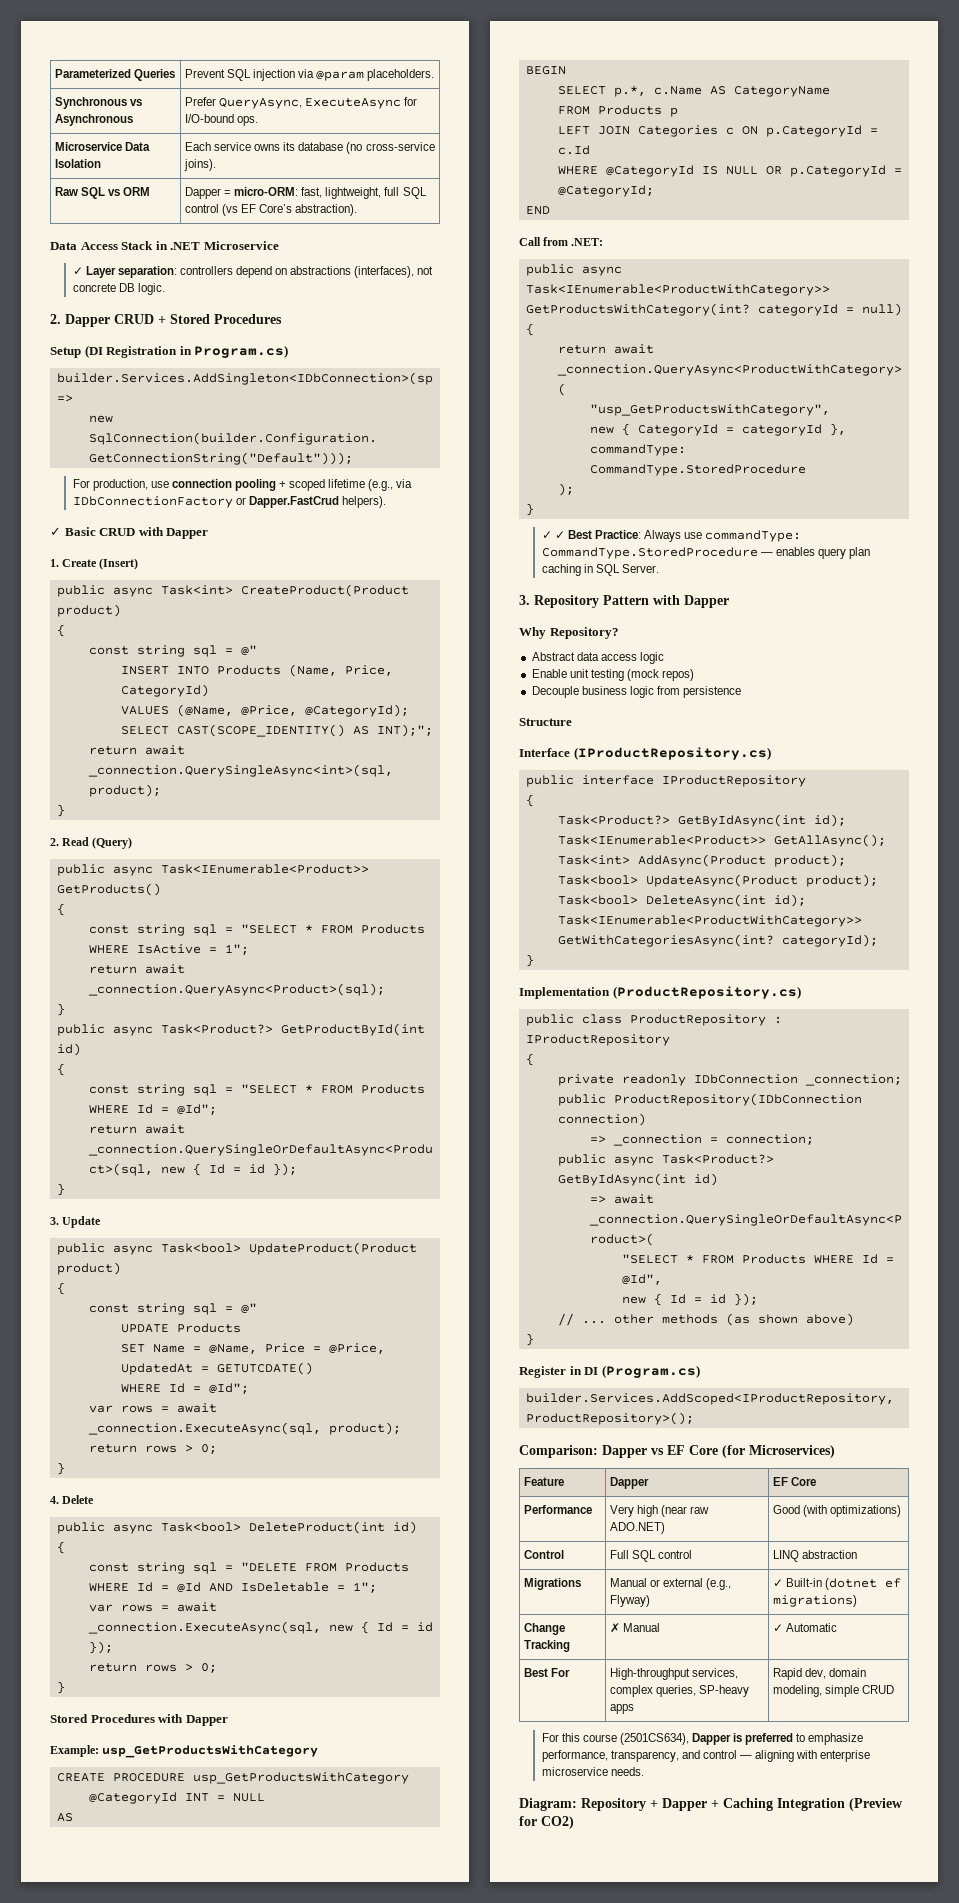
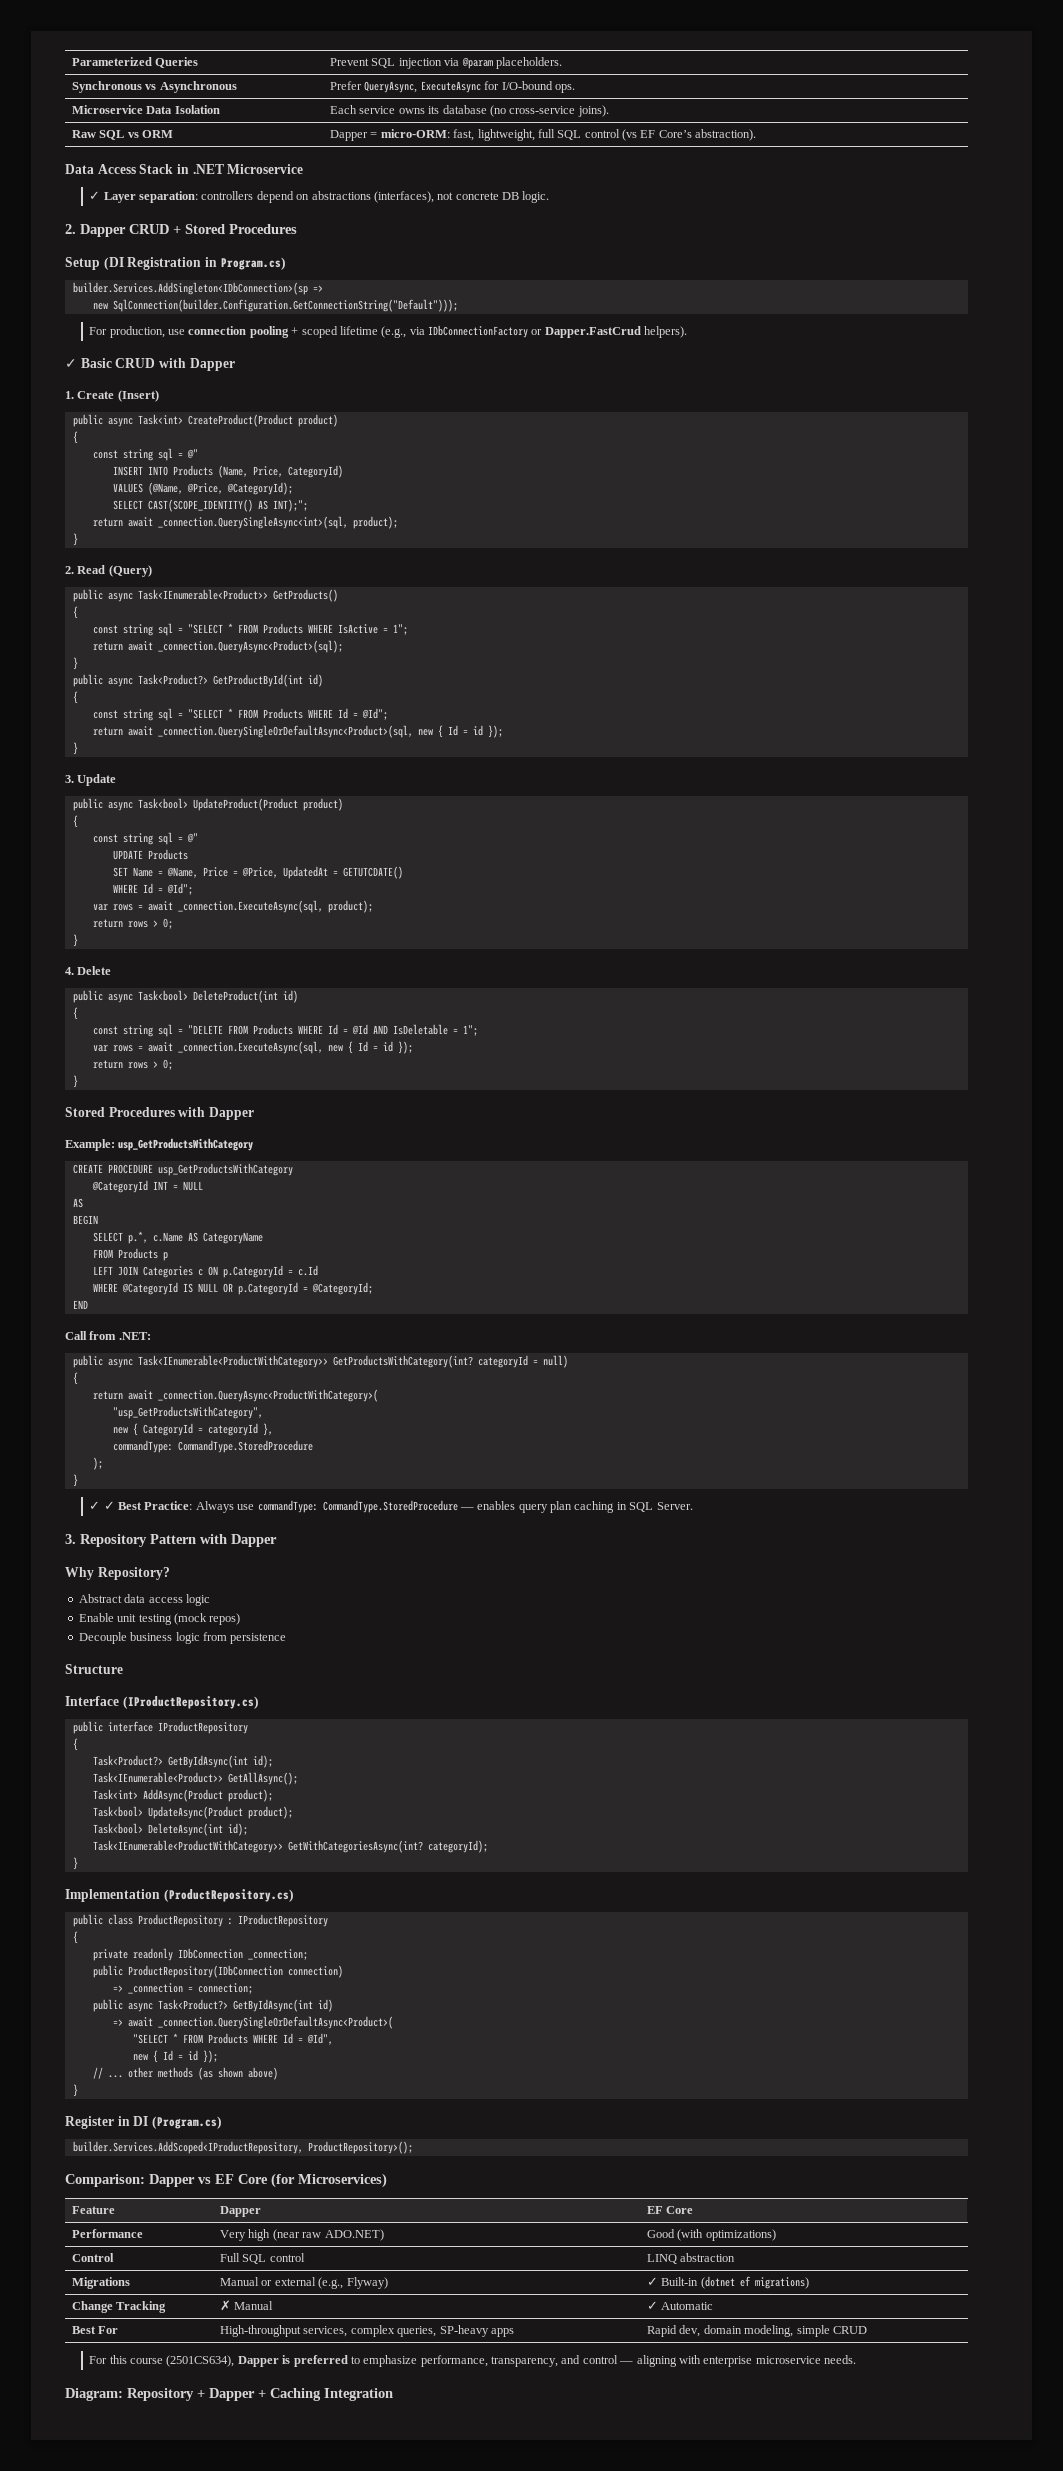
- Diagram: Repository + Dapper + Caching Integration (Preview for CO2)
+ Diagram: Repository + Dapper + Caching Integration

